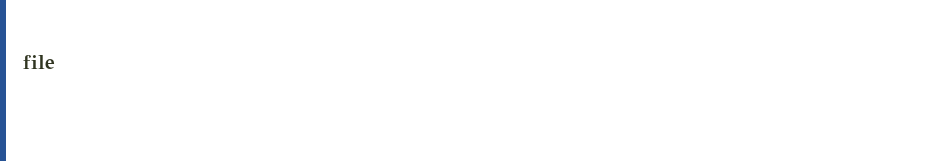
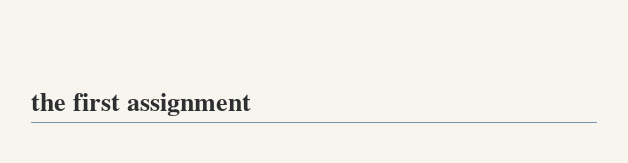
- file
+ the first assignment

